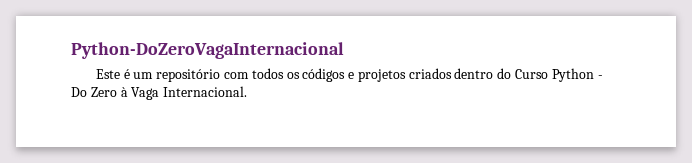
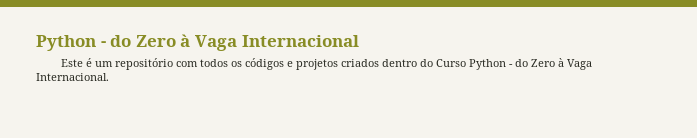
- Python-DoZeroVagaInternacional
+ Python - do Zero à Vaga Internacional
- Este é um repositório com todos os códigos e projetos criados dentro do Curso Python - Do Zero à Vaga Internacional.
+ Este é um repositório com todos os códigos e projetos criados dentro do Curso Python - do Zero à Vaga Internacional.

